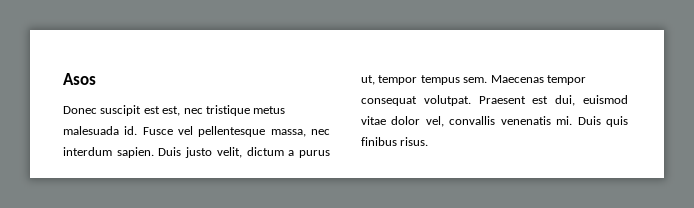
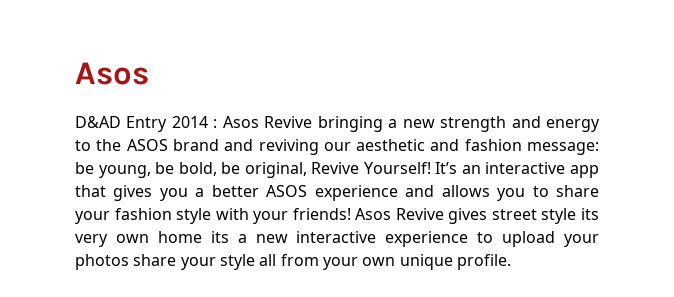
- Donec suscipit est est, nec tristique metus malesuada id. Fusce vel pellentesque massa, nec interdum sapien. Duis justo velit, dictum a purus ut, tempor tempus sem. Maecenas tempor consequat volutpat. Praesent est dui, euismod vitae dolor vel, convallis venenatis mi. Duis quis finibus risus.
+ D&AD Entry 2014 : Asos Revive bringing a new strength and energy to the ASOS brand and reviving our aesthetic and fashion message: be young, be bold, be original, Revive Yourself! It’s an interactive app that gives you a better ASOS experience and allows you to share your fashion style with your friends! Asos Revive gives street style its very own home its a new interactive experience to upload your photos share your style all from your own unique profile.

